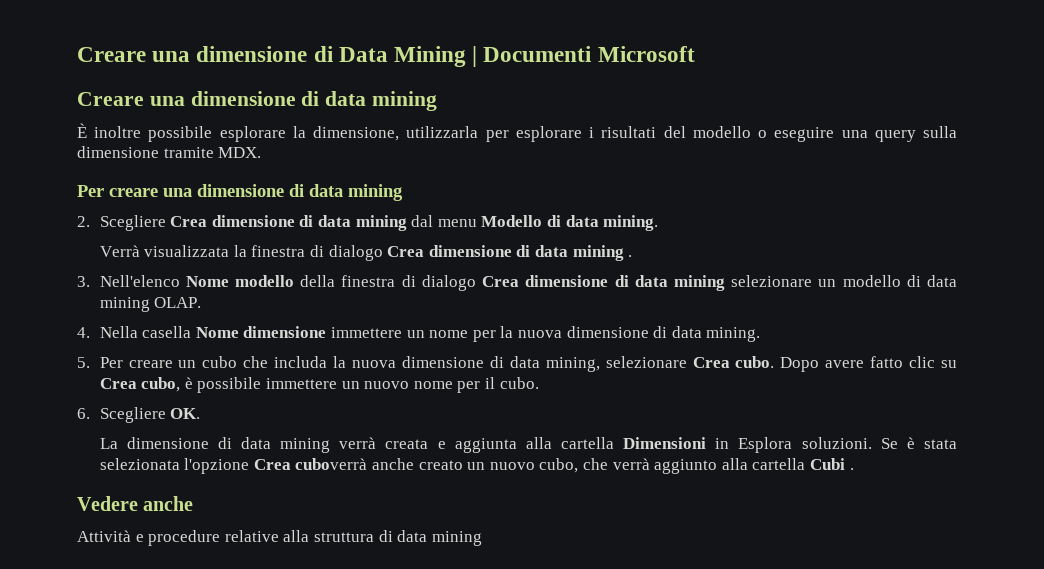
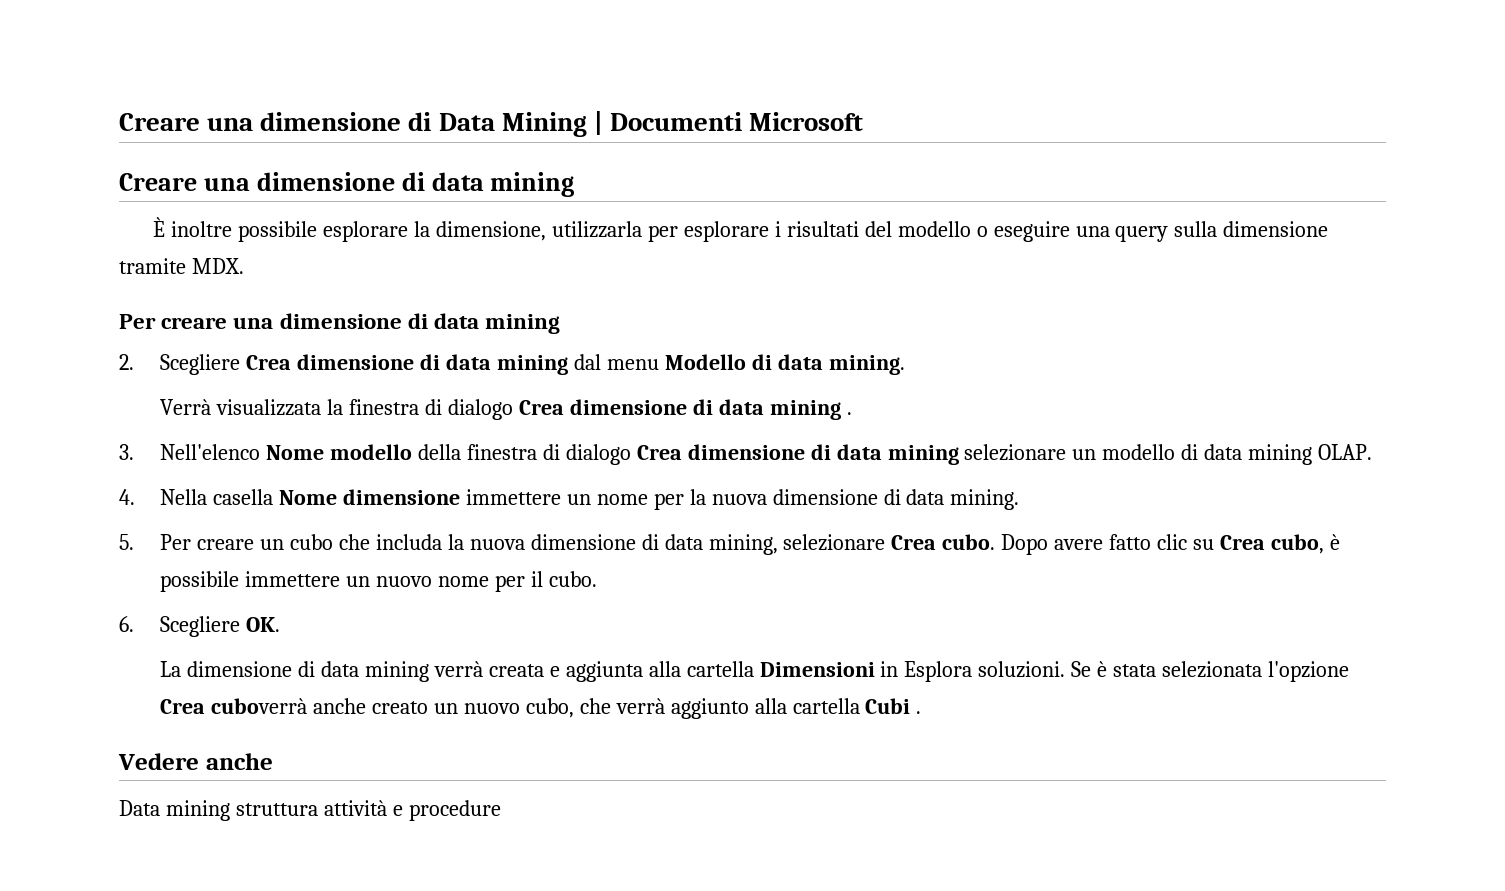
- Attività e procedure relative alla struttura di data mining
+ Data mining struttura attività e procedure

